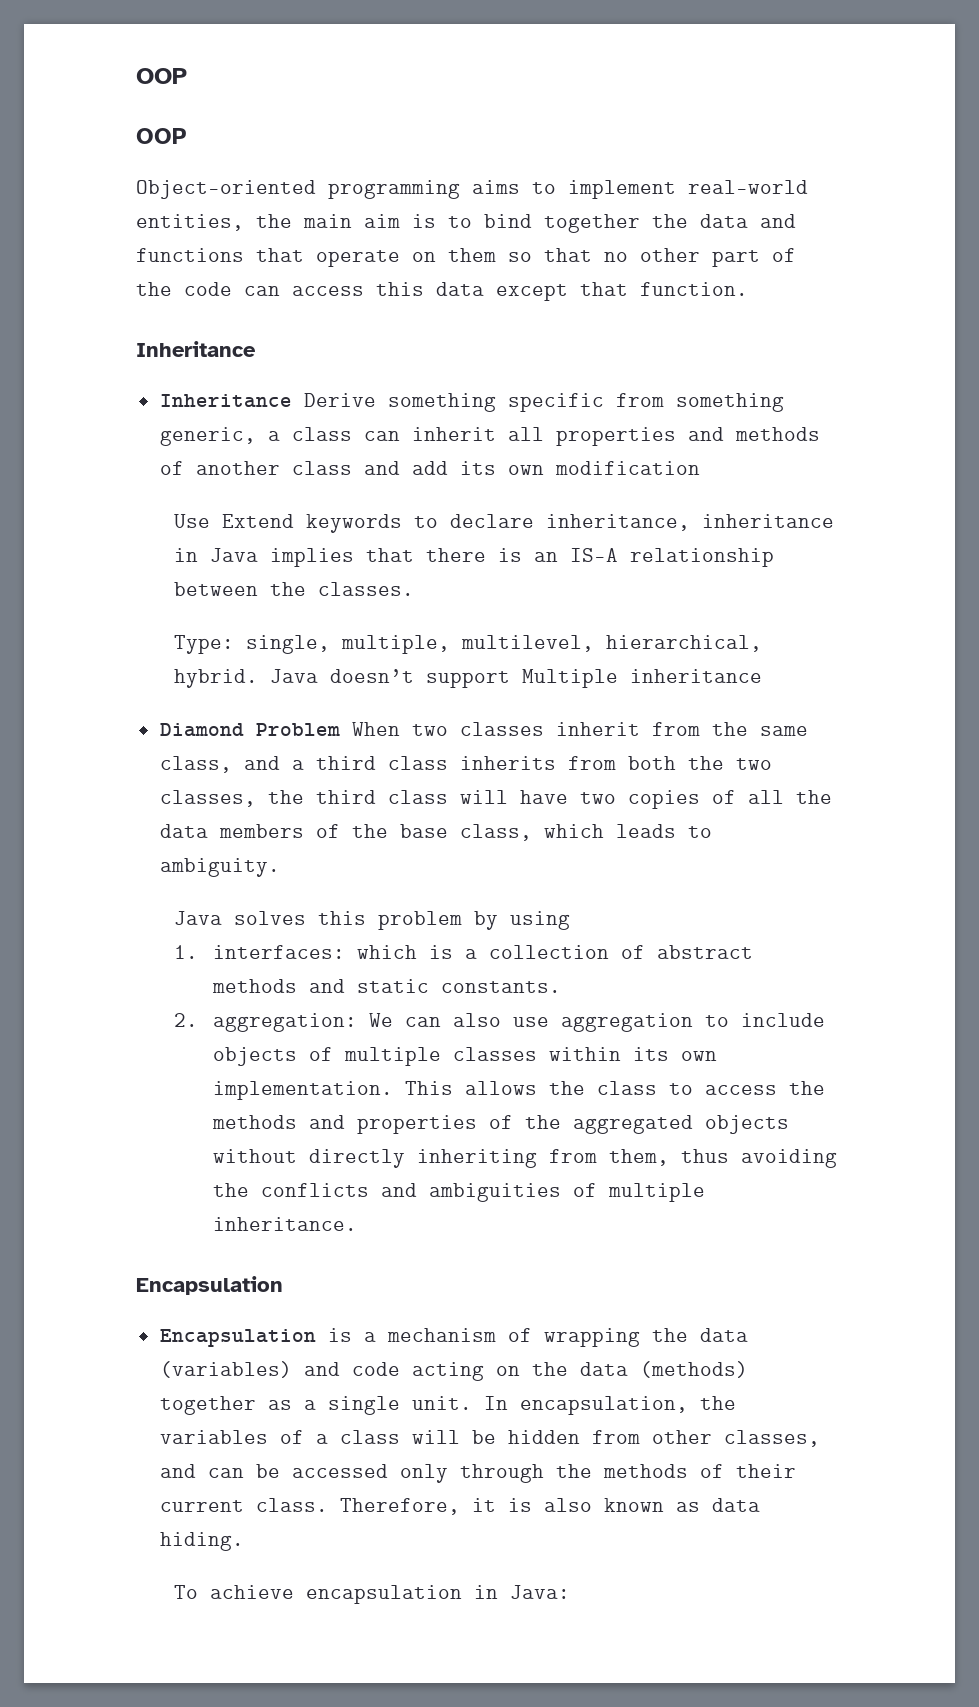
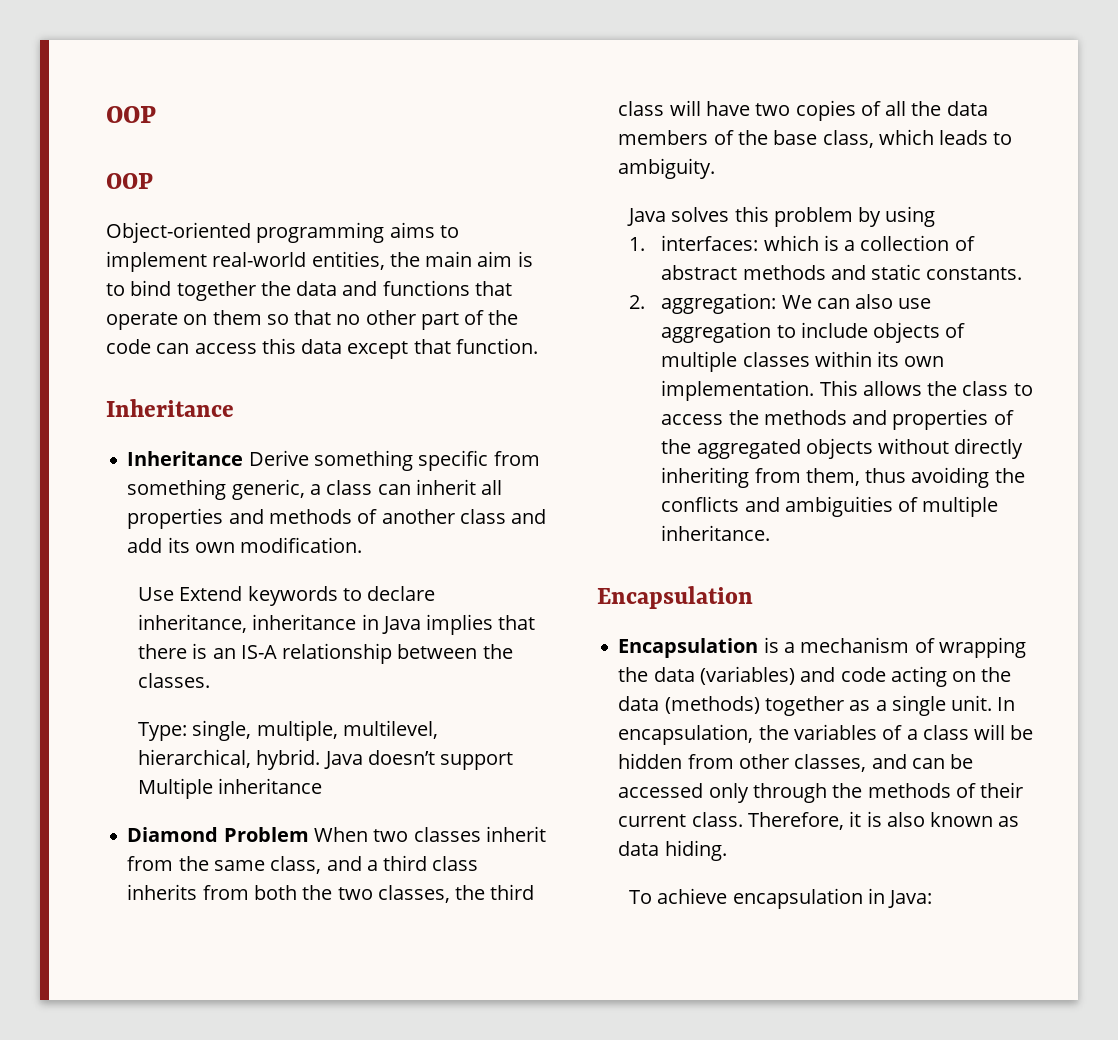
- Inheritance Derive something specific from something generic, a class can inherit all properties and methods of another class and add its own modification
+ Inheritance Derive something specific from something generic, a class can inherit all properties and methods of another class and add its own modification.

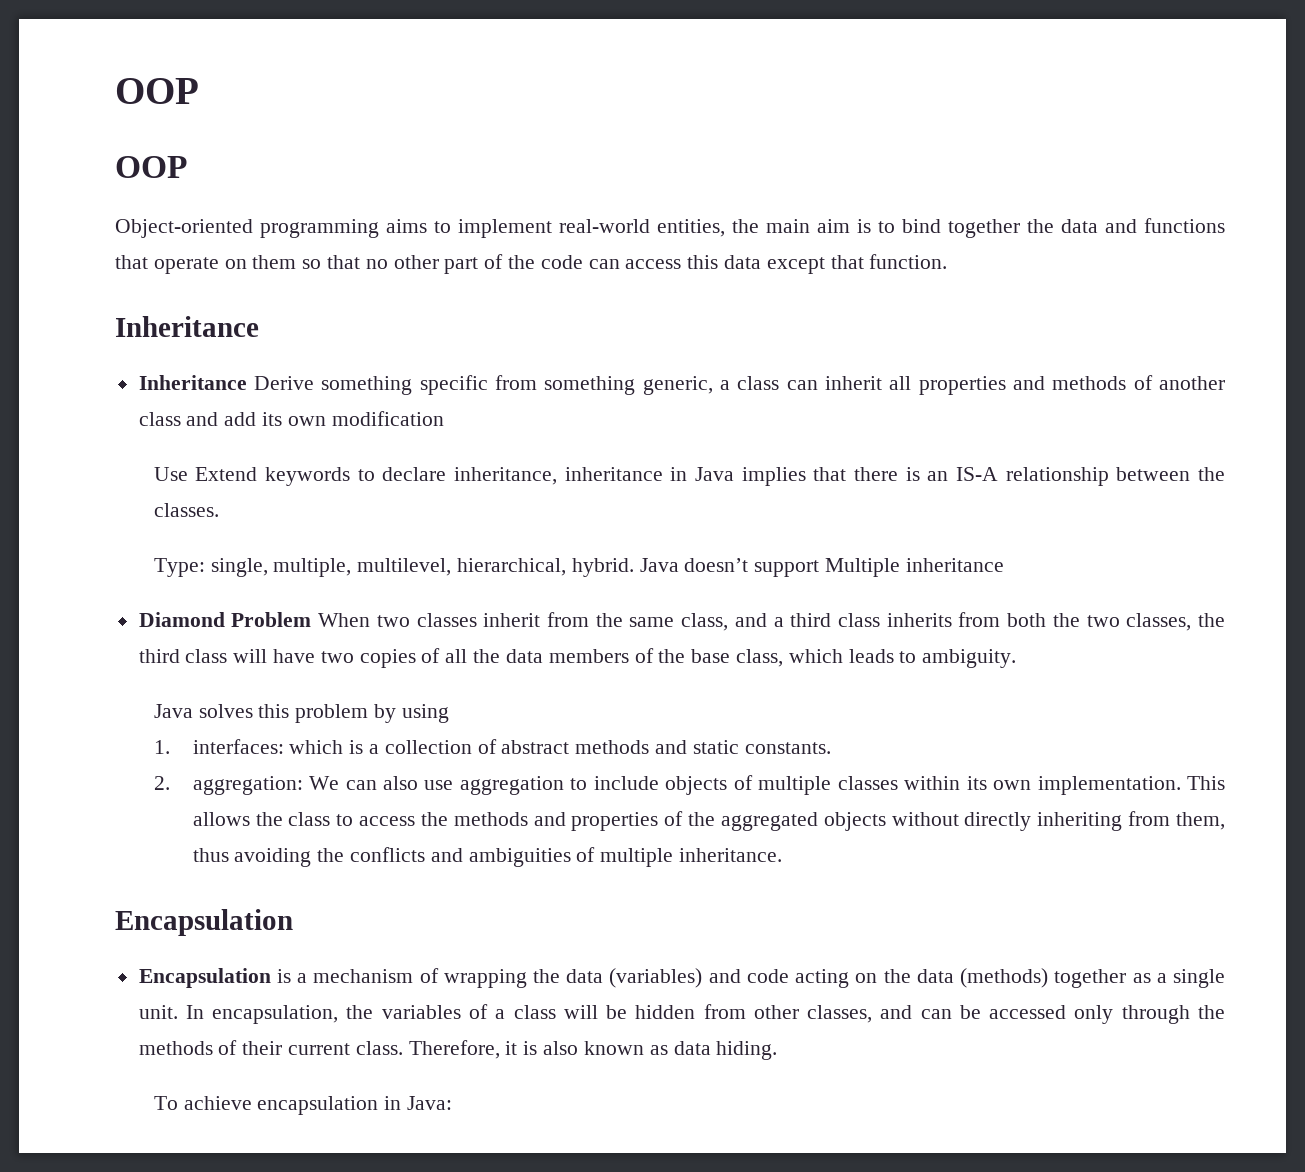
- Inheritance Derive something specific from something generic, a class can inherit all properties and methods of another class and add its own modification.
+ Inheritance Derive something specific from something generic, a class can inherit all properties and methods of another class and add its own modification

